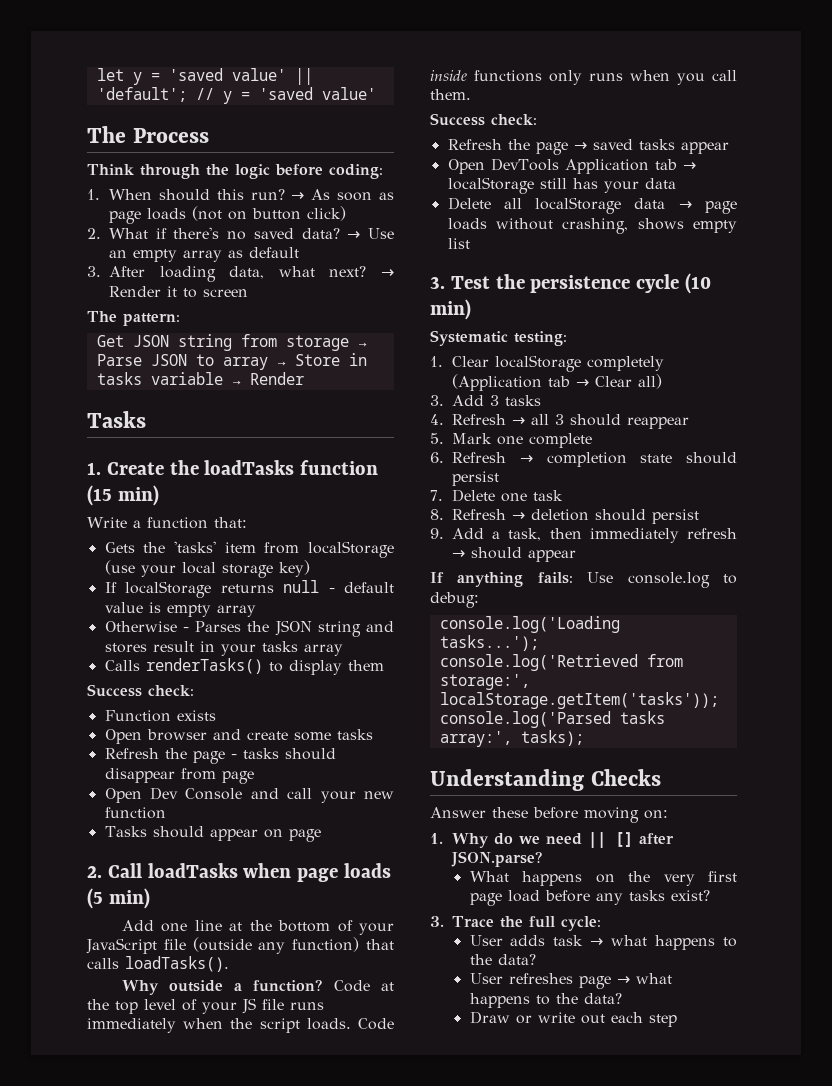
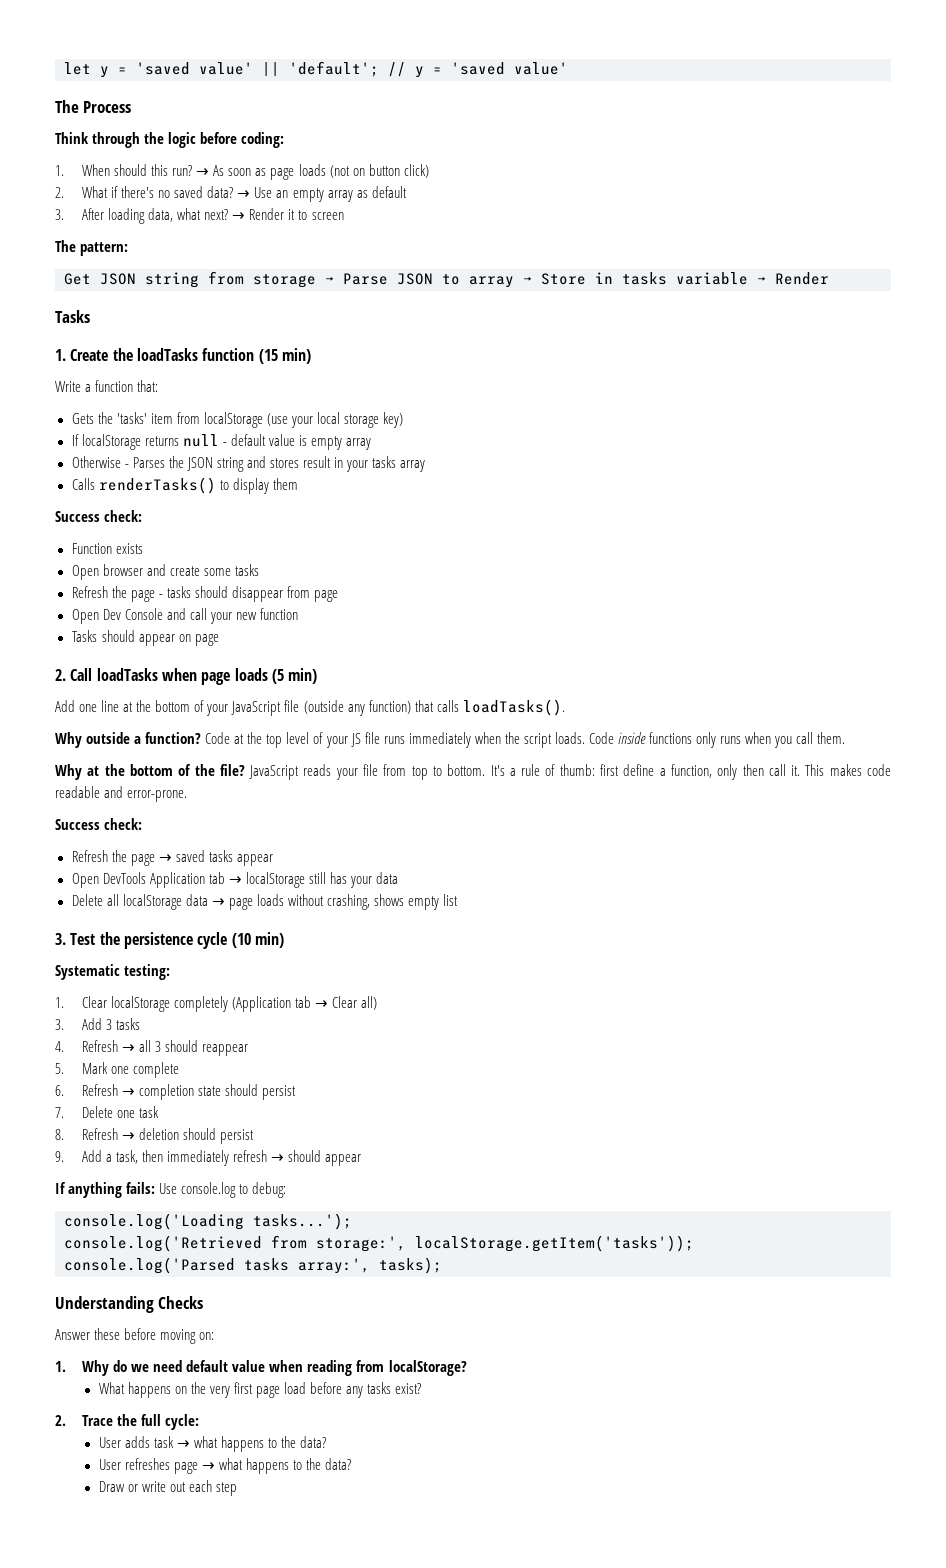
+ Why at the bottom of the file? JavaScript reads your file from top to bottom. It's a rule of thumb: first define a function, only then call it. This makes code readable and error-prone.
- 1. Why do we need || [] after JSON.parse?
+ 1. Why do we need default value when reading from localStorage?
- 3. Trace the full cycle:
+ 2. Trace the full cycle:

